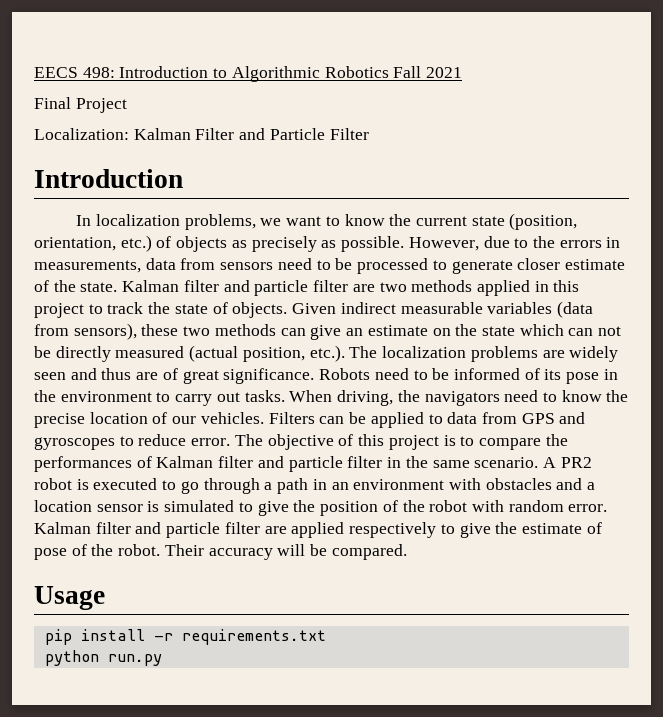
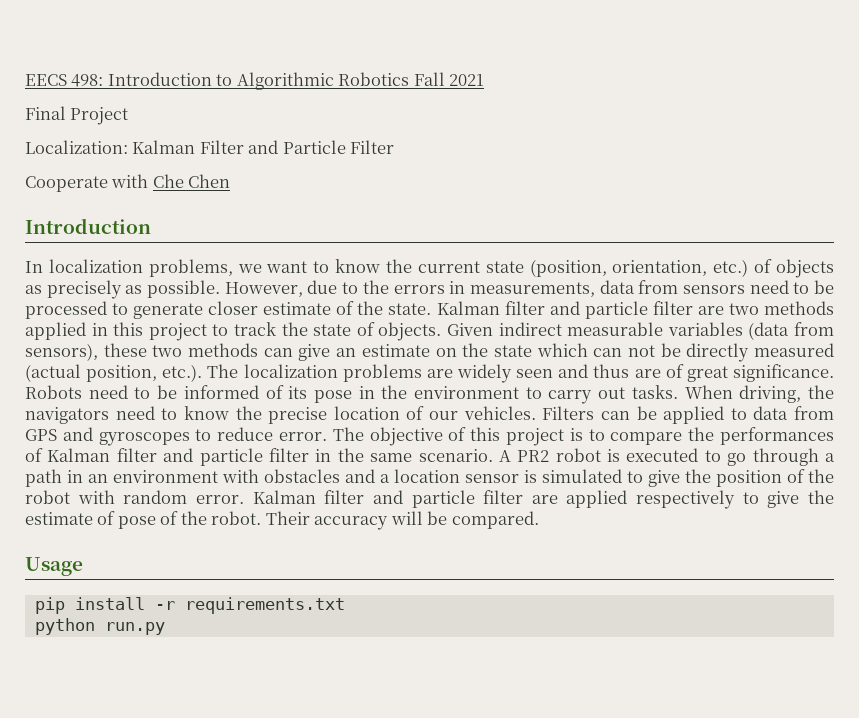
+ Cooperate with Che Chen

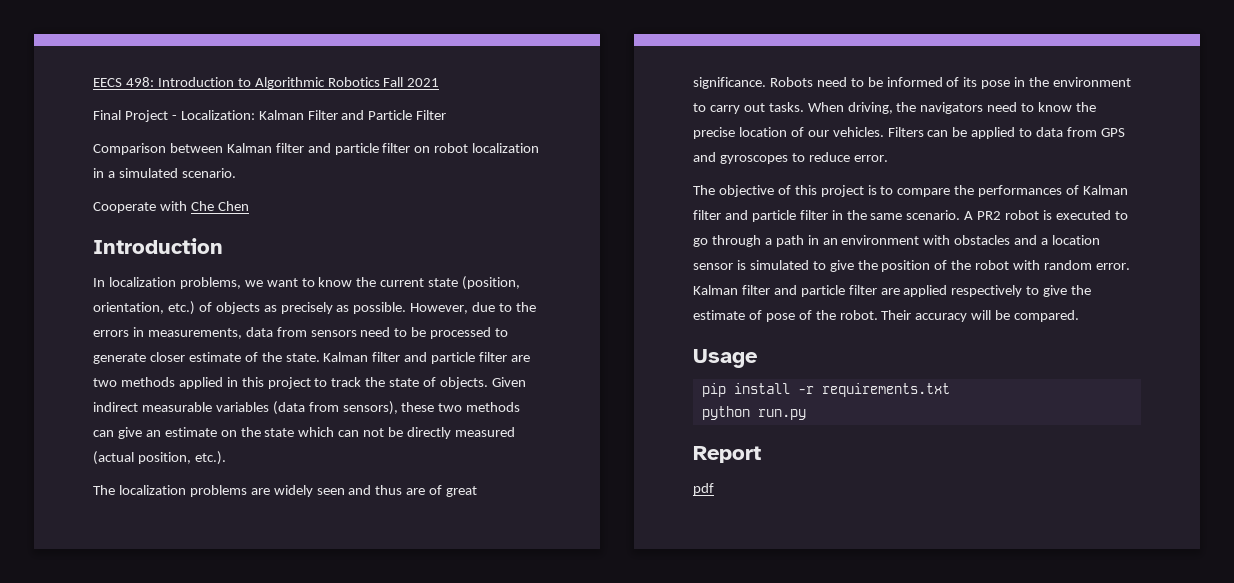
- Final Project
- Localization: Kalman Filter and Particle Filter
+ Final Project - Localization: Kalman Filter and Particle Filter
+ Comparison between Kalman filter and particle filter on robot localization in a simulated scenario.
- Given indirect measurable variables (data from sensors), these two methods can give an estimate on the state which can not be directly measured (actual position, etc.). The localization problems are widely seen and thus are of great significance.
+ Given indirect measurable variables (data from sensors), these two methods can give an estimate on the state which can not be directly measured (actual position, etc.).
+ The localization problems are widely seen and thus are of great significance.
- Filters can be applied to data from GPS and gyroscopes to reduce error. The objective of this project is to compare the performances of Kalman filter and particle filter in the same scenario.
+ Filters can be applied to data from GPS and gyroscopes to reduce error.
+ The objective of this project is to compare the performances of Kalman filter and particle filter in the same scenario.
+ Report
+ pdf

